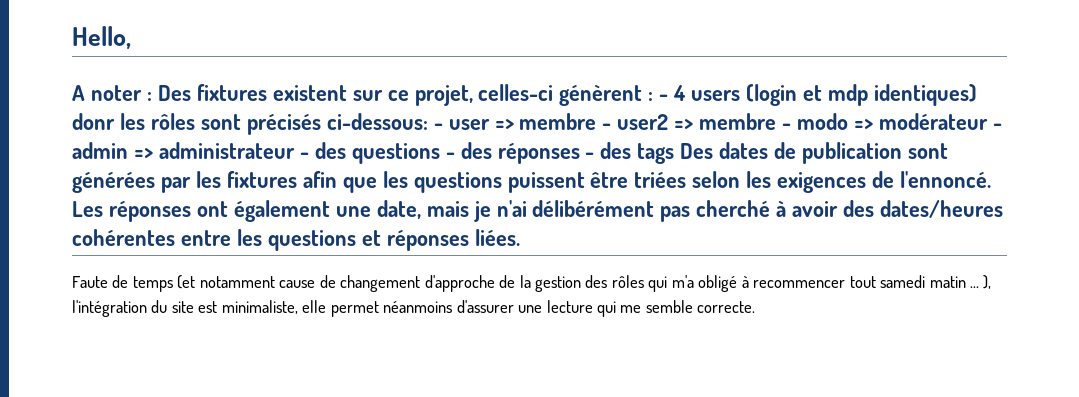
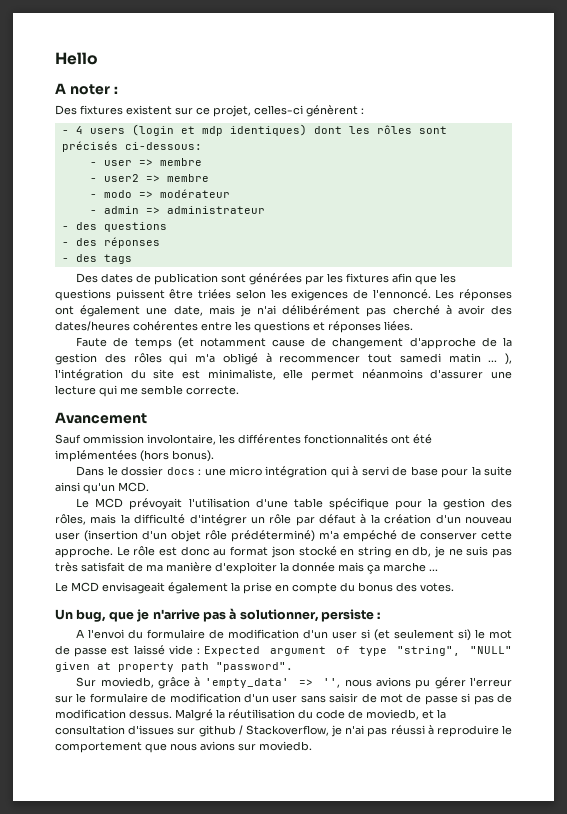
- Hello,
+ Hello
- A noter : Des fixtures existent sur ce projet, celles-ci génèrent : - 4 users (login et mdp identiques) donr les rôles sont précisés ci-dessous: - user => membre - user2 => membre - modo => modérateur - admin => administrateur - des questions - des réponses - des tags Des dates de publication sont générées par les fixtures afin que les questions puissent être triées selon les exigences de l'ennoncé.
+ A noter :
+ Des fixtures existent sur ce projet, celles-ci génèrent :
+ - 4 users (login et mdp identiques) dont les rôles sont précisés ci-dessous:
+ - user => membre
+ - user2 => membre
+ - modo => modérateur
+ - admin => administrateur
+ - des questions
+ - des réponses
+ - des tags
+ Des dates de publication sont générées par les fixtures afin que les questions puissent être triées selon les exigences de l'ennoncé.
+ Avancement
+ Sauf ommission involontaire, les différentes fonctionnalités ont été implémentées (hors bonus).
+ Dans le dossier docs : une micro intégration qui à servi de base pour la suite ainsi qu'un MCD.
+ Le MCD prévoyait l'utilisation d'une table spécifique pour la gestion des rôles, mais la difficulté d'intégrer un rôle par défaut à la création d'un nouveau user (insertion d'un objet rôle prédéterminé) m'a empéché de conserver cette approche. Le rôle est donc au format json stocké en string en db, je ne suis pas très satisfait de ma manière d'exploiter la donnée mais ça marche ...
+ Le MCD envisageait également la prise en compte du bonus des votes.
+ Un bug, que je n'arrive pas à solutionner, persiste :
+ A l'envoi du formulaire de modification d'un user si (et seulement si) le mot de passe est laissé vide : Expected argument of type "string", "NULL" given at property path "password".
+ Sur moviedb, grâce à 'empty_data' => '', nous avions pu gérer l'erreur sur le formulaire de modification d'un user sans saisir de mot de passe si pas de modification dessus. Malgré la réutilisation du code de moviedb, et la consultation d'issues sur github / Stackoverflow, je n'ai pas réussi à reproduire le comportement que nous avions sur moviedb.

